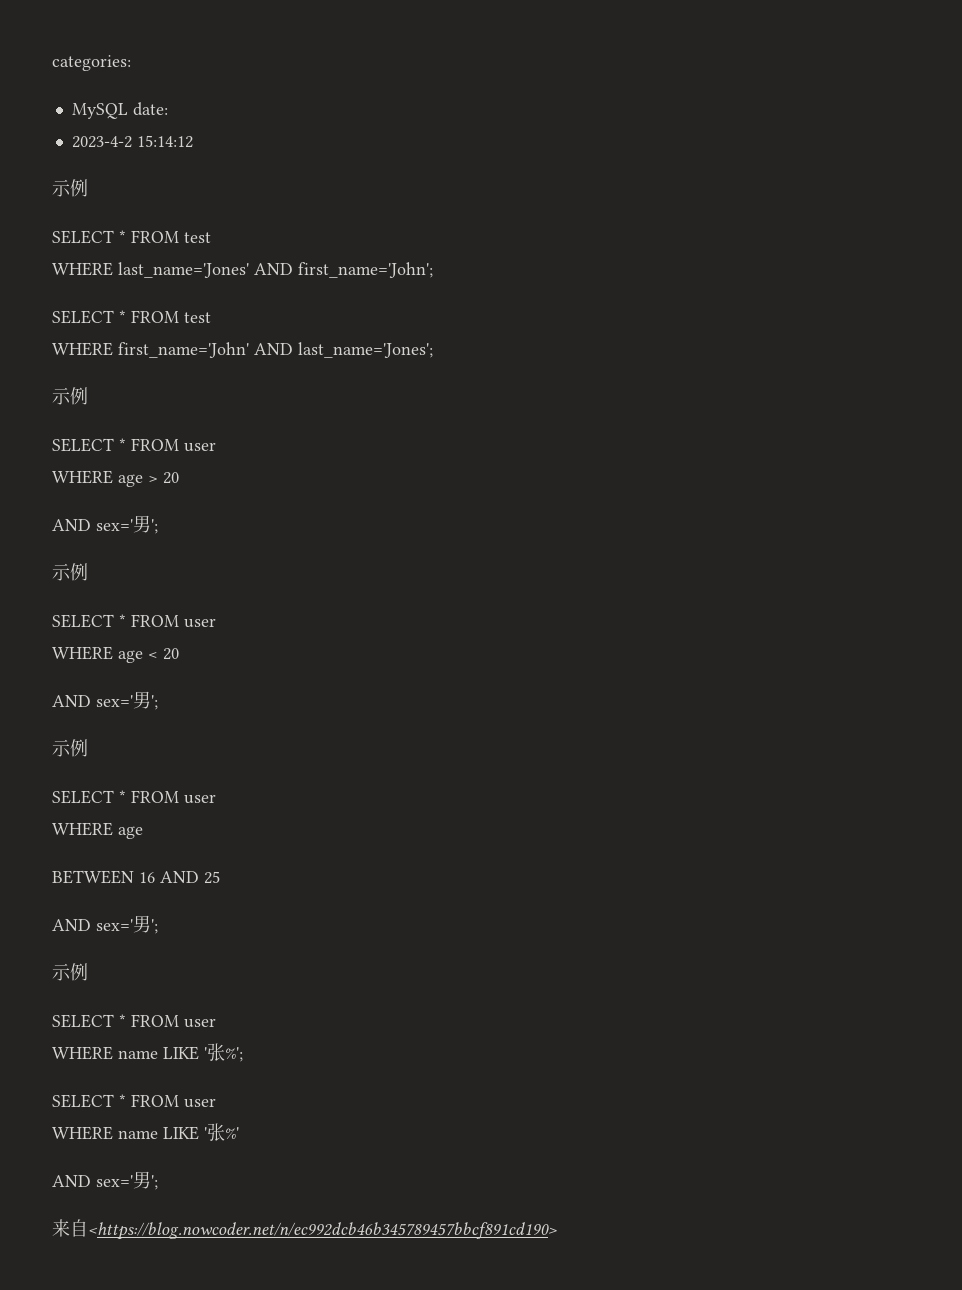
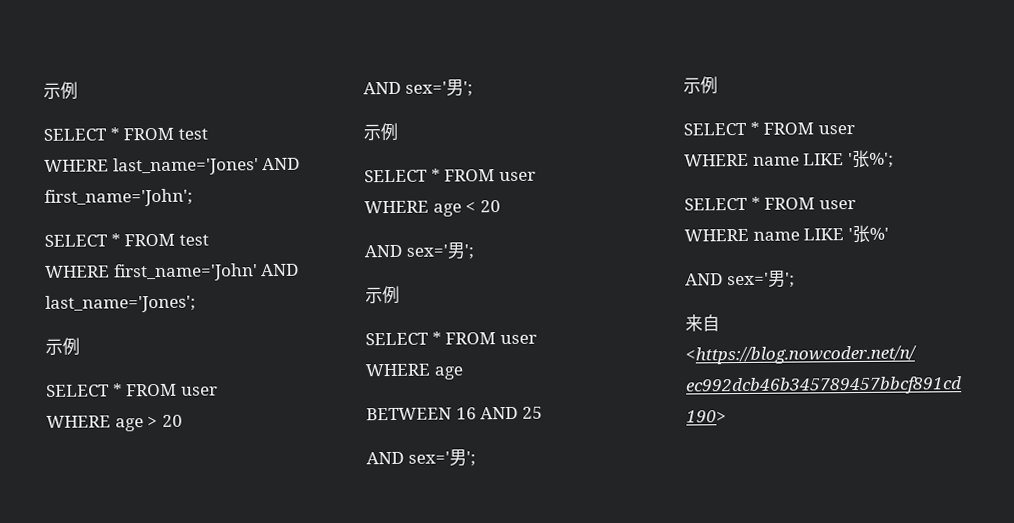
- categories:
- MySQL date:
- 2023-4-2 15:14:12

